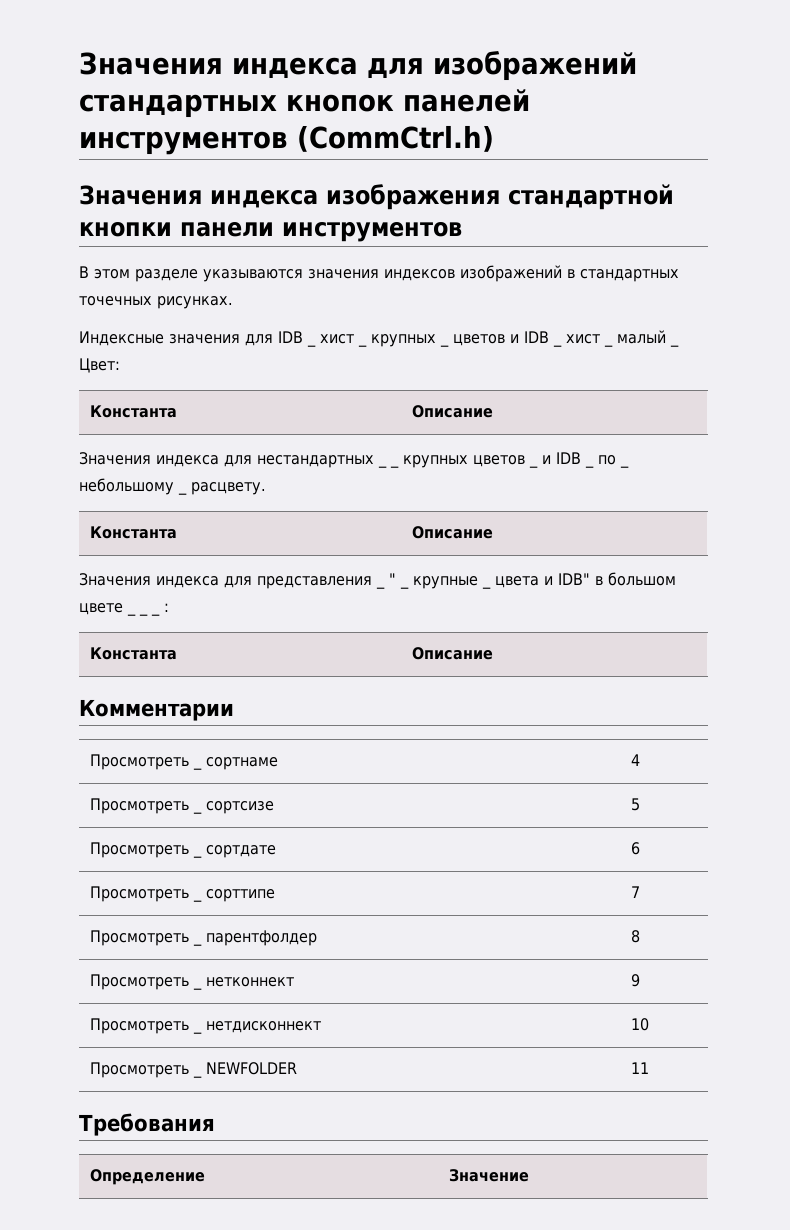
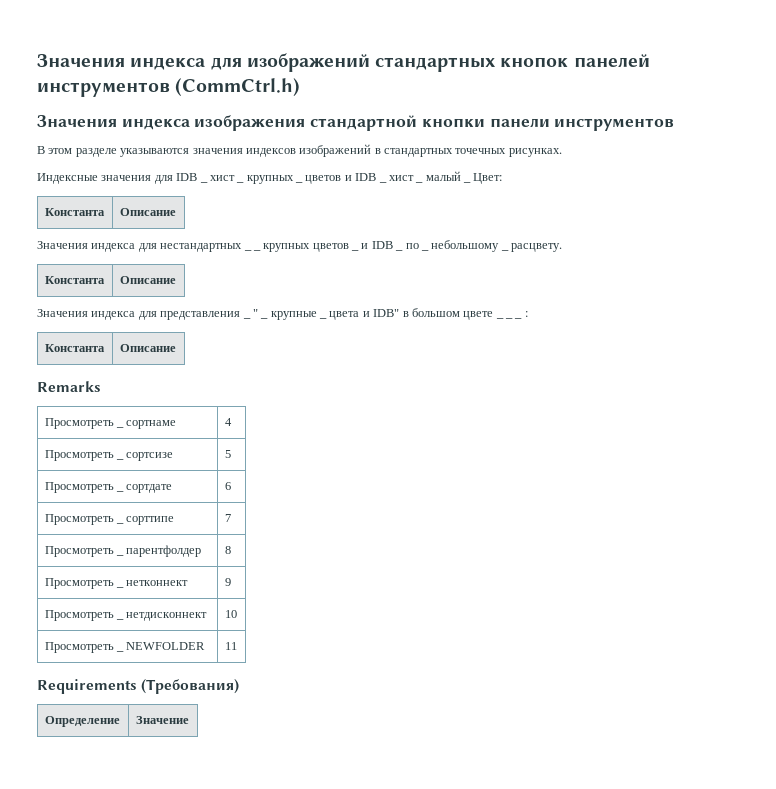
- Комментарии
+ Remarks
- Требования
+ Requirements (Требования)

